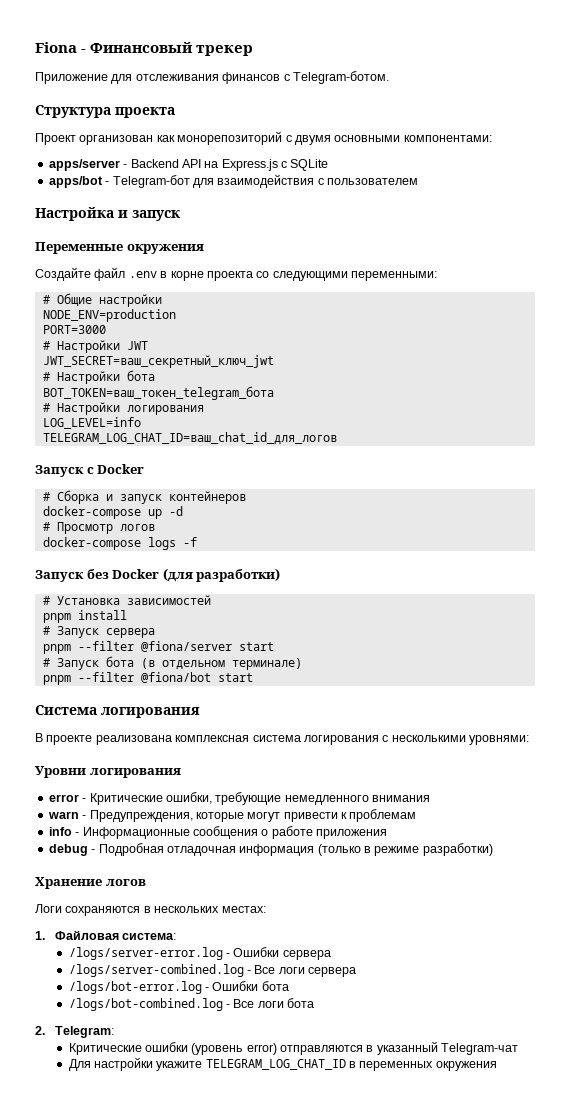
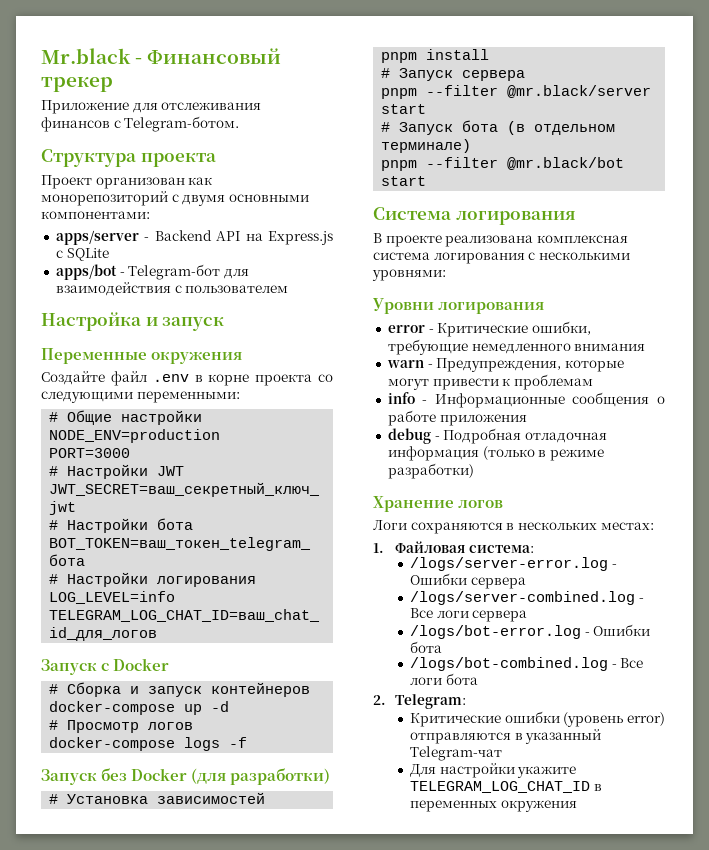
- Fiona - Финансовый трекер
+ Mr.black - Финансовый трекер
- pnpm --filter @fiona/server start
+ pnpm --filter @mr.black/server start
- pnpm --filter @fiona/bot start
+ pnpm --filter @mr.black/bot start

